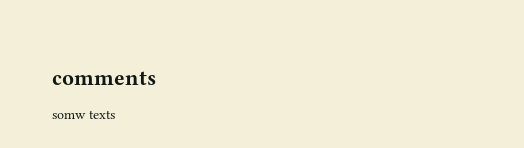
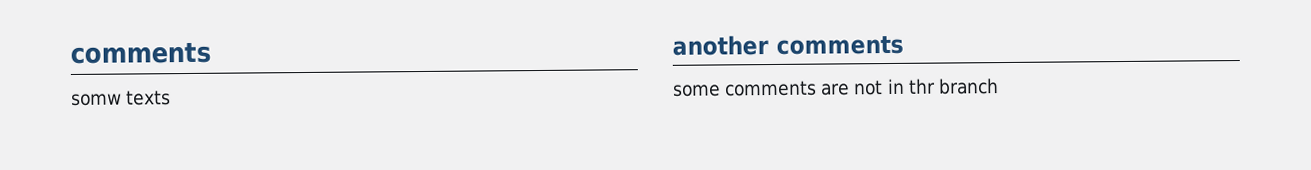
+ another comments
+ some comments are not in thr branch

